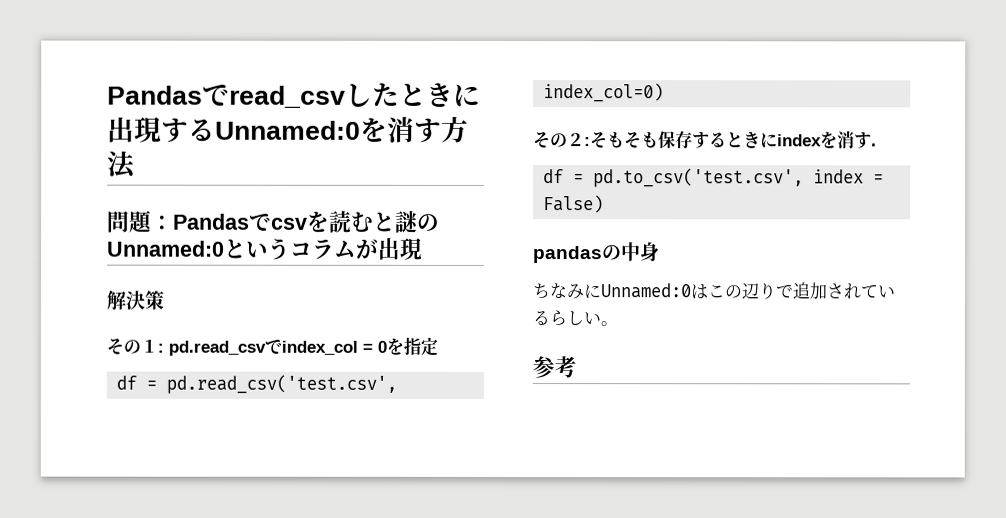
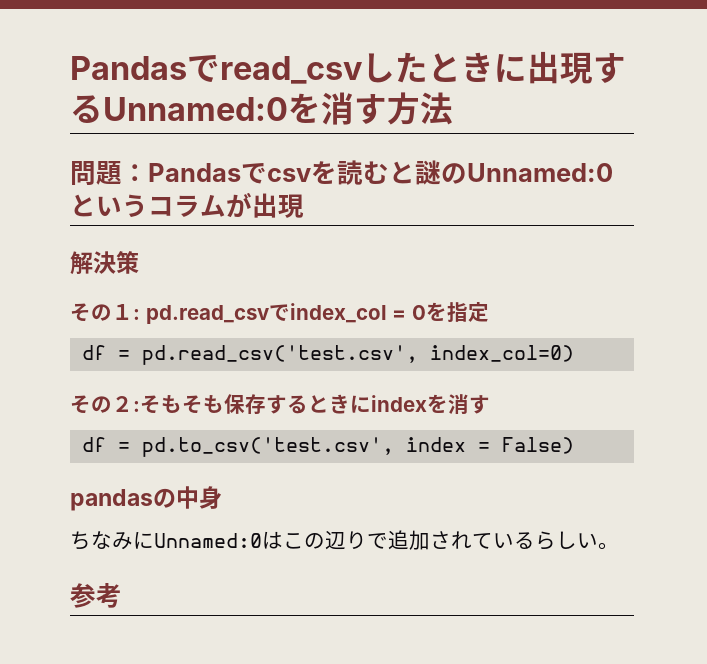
- その２:そもそも保存するときにindexを消す.
+ その２:そもそも保存するときにindexを消す

